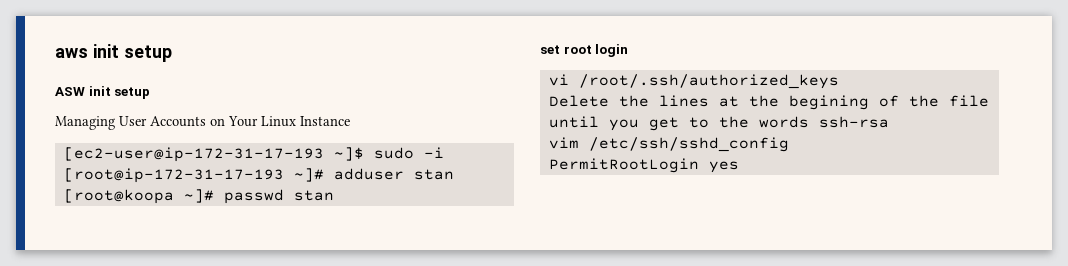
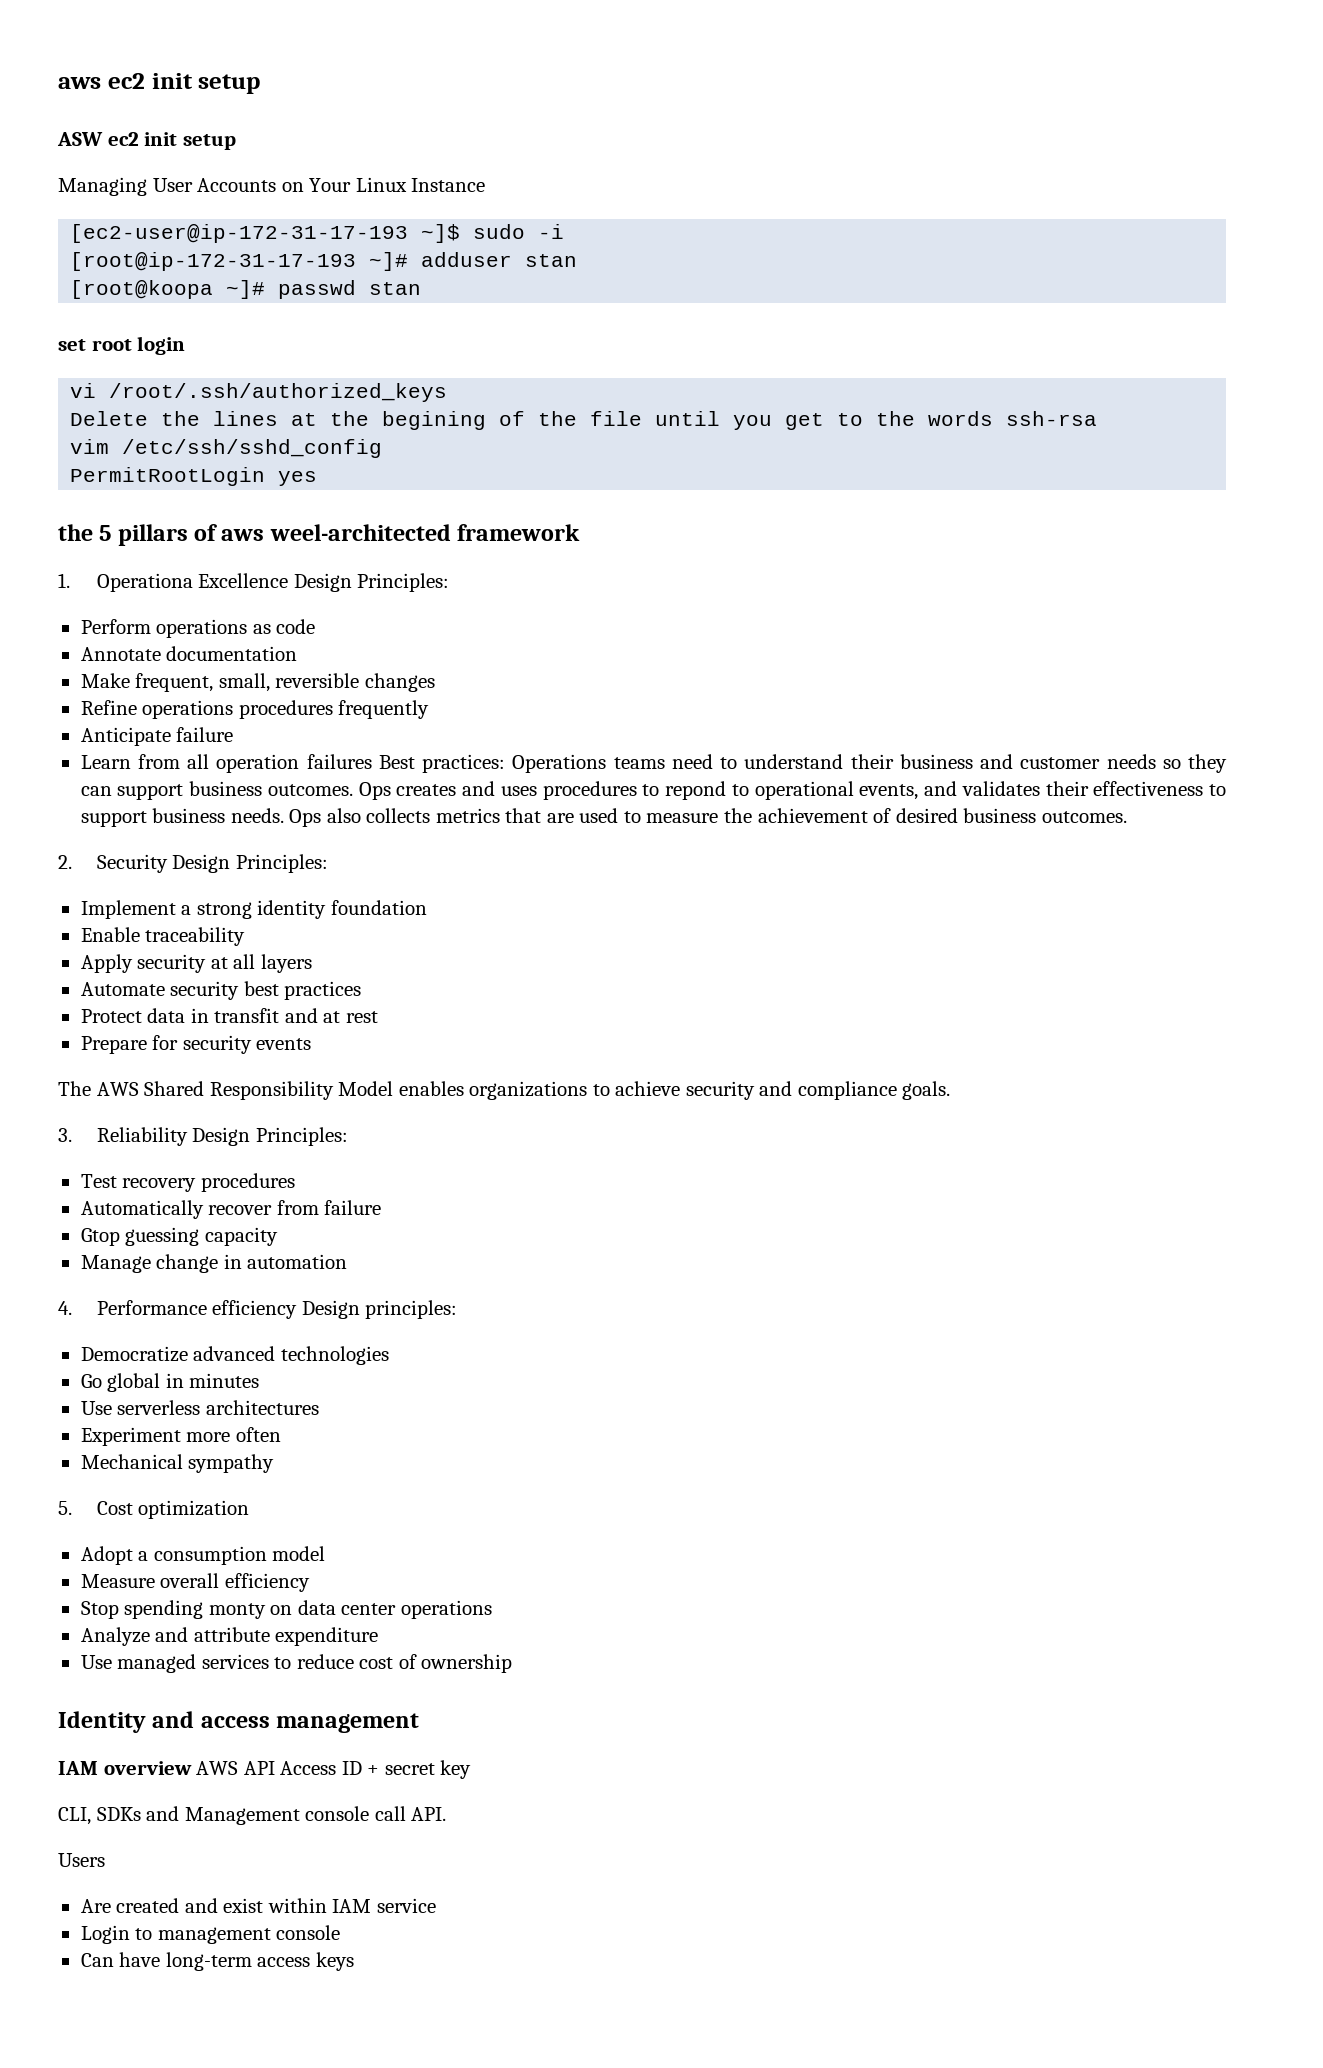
- aws init setup
+ aws ec2 init setup
- ASW init setup
+ ASW ec2 init setup
+ the 5 pillars of aws weel-architected framework
+ 1. Operationa Excellence Design Principles:
+ Perform operations as code
+ Annotate documentation
+ Make frequent, small, reversible changes
+ Refine operations procedures frequently
+ Anticipate failure
+ Learn from all operation failures Best practices: Operations teams need to understand their business and customer needs so they can support business outcomes. Ops creates and uses procedures to repond to operational events, and validates their effectiveness to support business needs. Ops also collects metrics that are used to measure the achievement of desired business outcomes.
+ 2. Security Design Principles:
+ Implement a strong identity foundation
+ Enable traceability
+ Apply security at all layers
+ Automate security best practices
+ Protect data in transfit and at rest
+ Prepare for security events
+ The AWS Shared Responsibility Model enables organizations to achieve security and compliance goals.
+ 3. Reliability Design Principles:
+ Test recovery procedures
+ Automatically recover from failure
+ Gtop guessing capacity
+ Manage change in automation
+ 4. Performance efficiency Design principles:
+ Democratize advanced technologies
+ Go global in minutes
+ Use serverless architectures
+ Experiment more often
+ Mechanical sympathy
+ 5. Cost optimization
+ Adopt a consumption model
+ Measure overall efficiency
+ Stop spending monty on data center operations
+ Analyze and attribute expenditure
+ Use managed services to reduce cost of ownership
+ Identity and access management
+ IAM overview AWS API Access ID + secret key
+ CLI, SDKs and Management console call API.
+ Users
+ Are created and exist within IAM service
+ Login to management console
+ Can have long-term access keys

